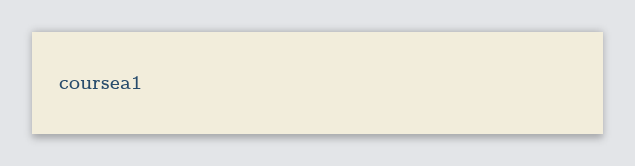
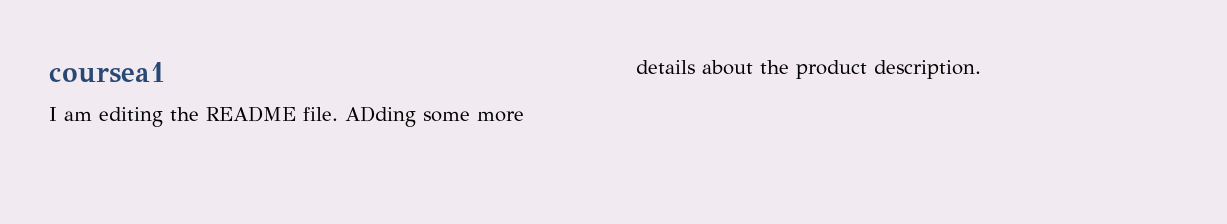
+ I am editing the README file. ADding some more details about the product description.

